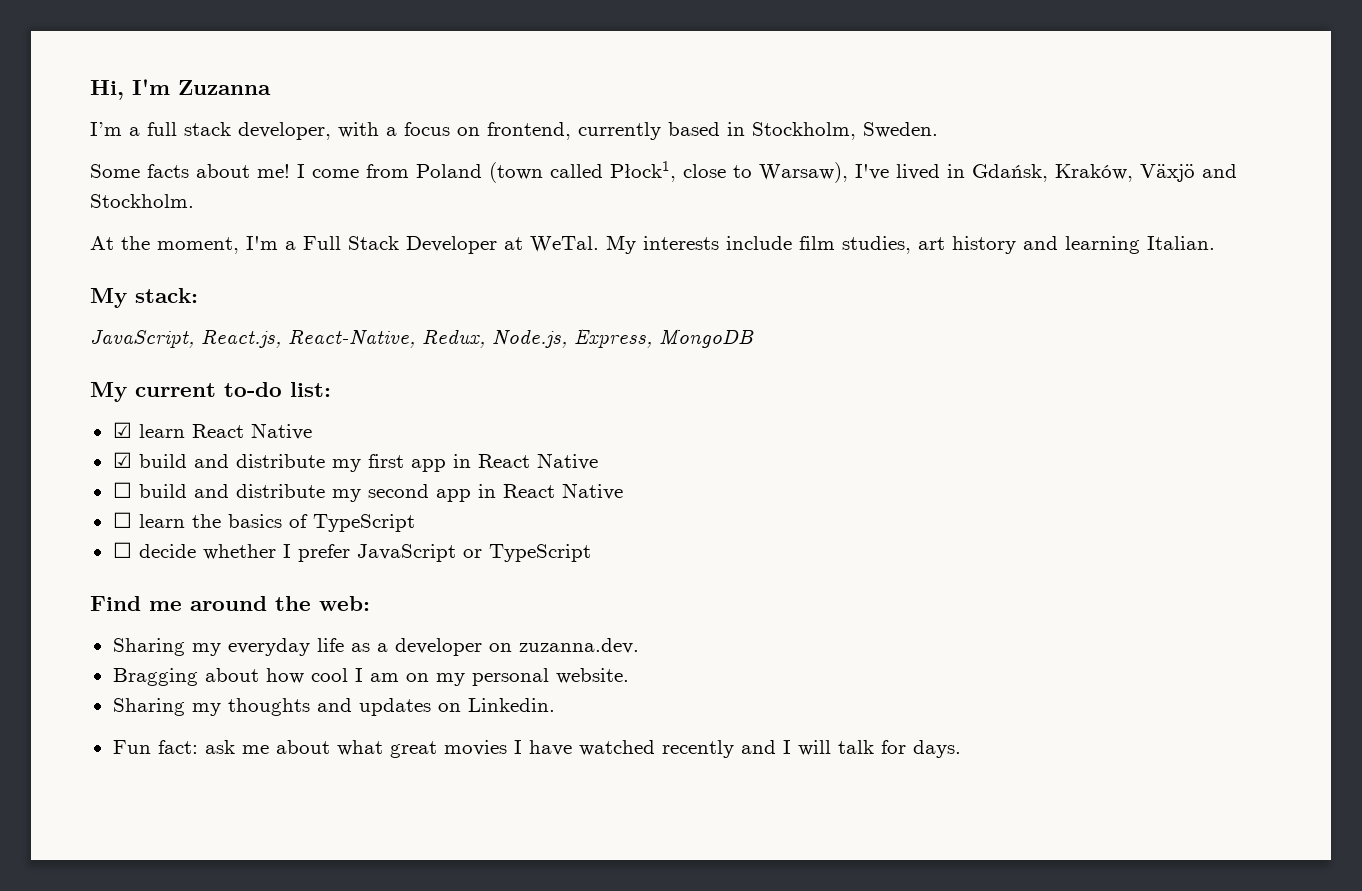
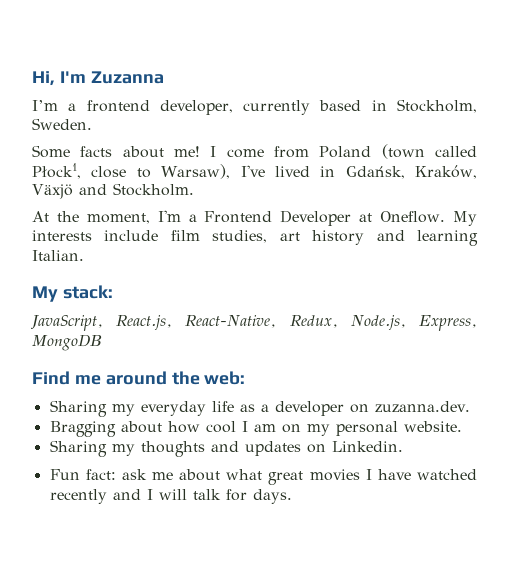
- I’m a full stack developer, with a focus on frontend, currently based in Stockholm, Sweden.
+ I’m a frontend developer, currently based in Stockholm, Sweden.
- At the moment, I'm a Full Stack Developer at WeTal.
+ At the moment, I'm a Frontend Developer at Oneflow.
- My current to-do list:
- ☑ learn React Native
- ☑ build and distribute my first app in React Native
- ☐ build and distribute my second app in React Native
- ☐ learn the basics of TypeScript
- ☐ decide whether I prefer JavaScript or TypeScript

